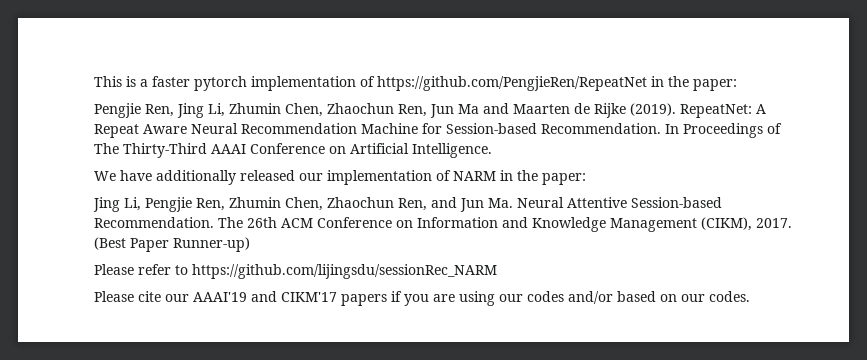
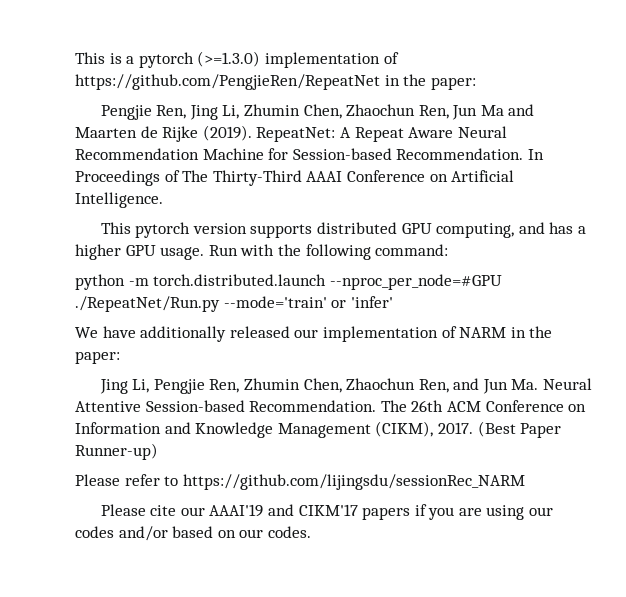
- This is a faster pytorch implementation of https://github.com/PengjieRen/RepeatNet in the paper:
+ This is a pytorch (>=1.3.0) implementation of https://github.com/PengjieRen/RepeatNet in the paper:
+ This pytorch version supports distributed GPU computing, and has a higher GPU usage. Run with the following command:
+ python -m torch.distributed.launch --nproc_per_node=#GPU ./RepeatNet/Run.py --mode='train' or 'infer'

